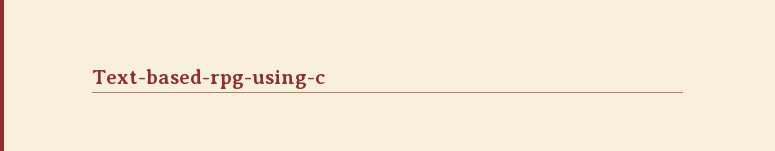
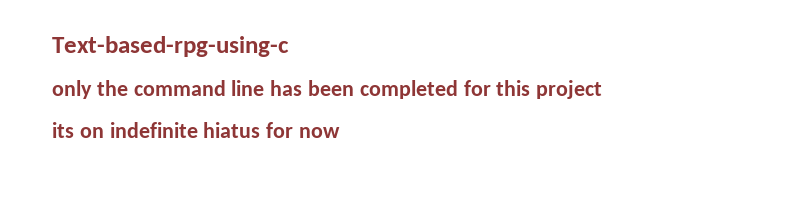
+ only the command line has been completed for this project
+ its on indefinite hiatus for now

